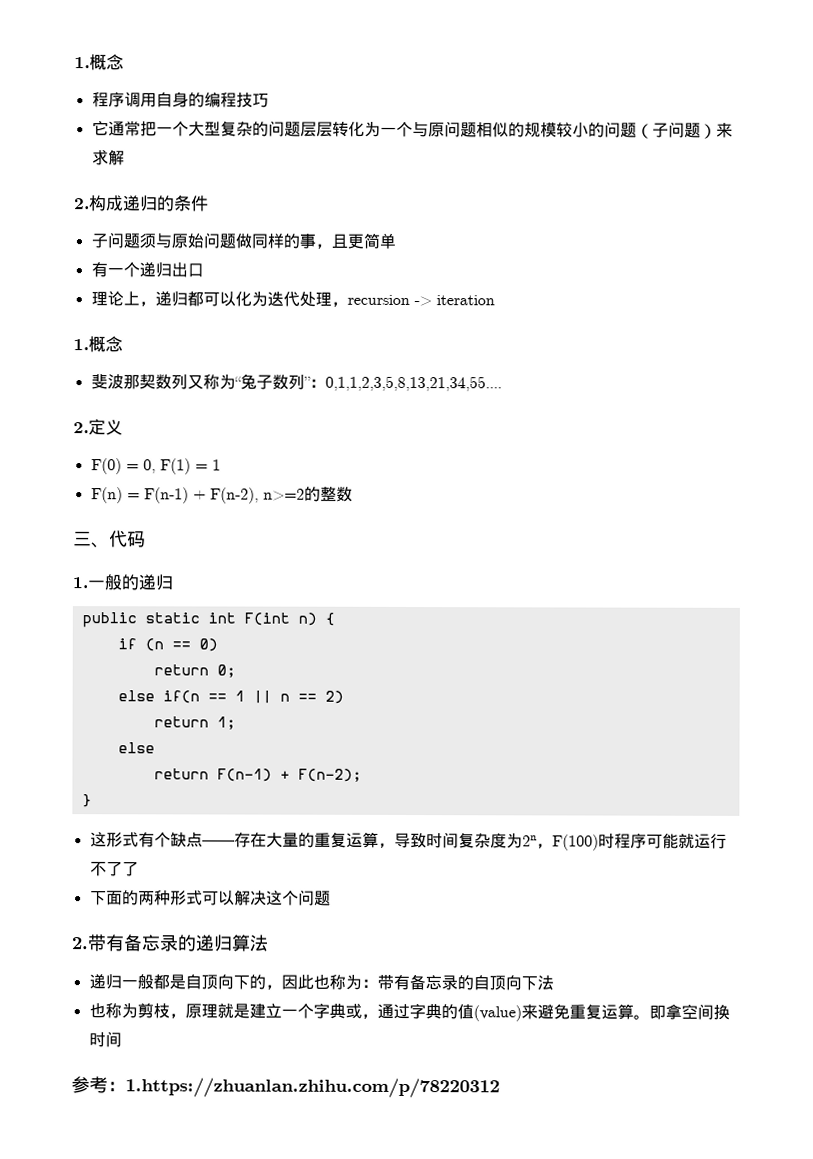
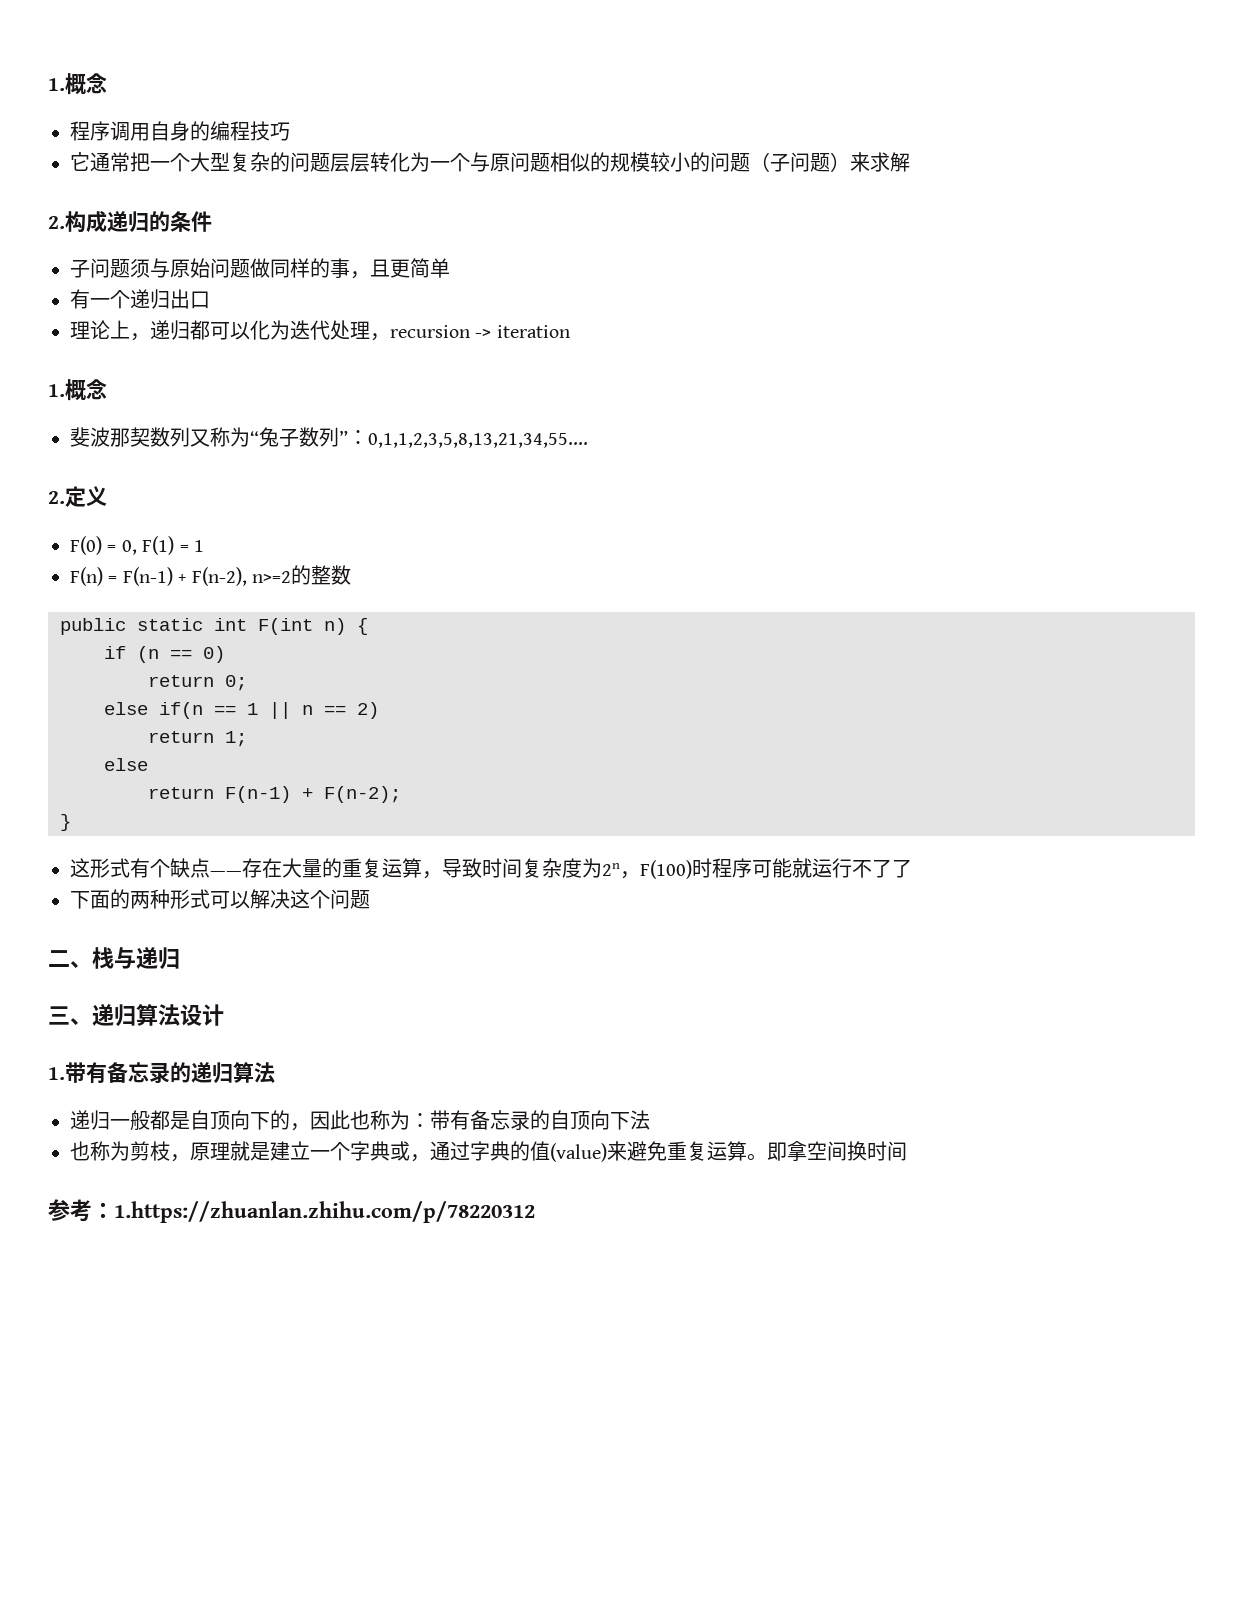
- 三、代码
- 1.一般的递归
- 2.带有备忘录的递归算法
+ 二、栈与递归
+ 三、递归算法设计
+ 1.带有备忘录的递归算法

